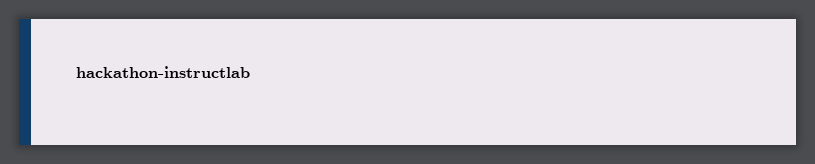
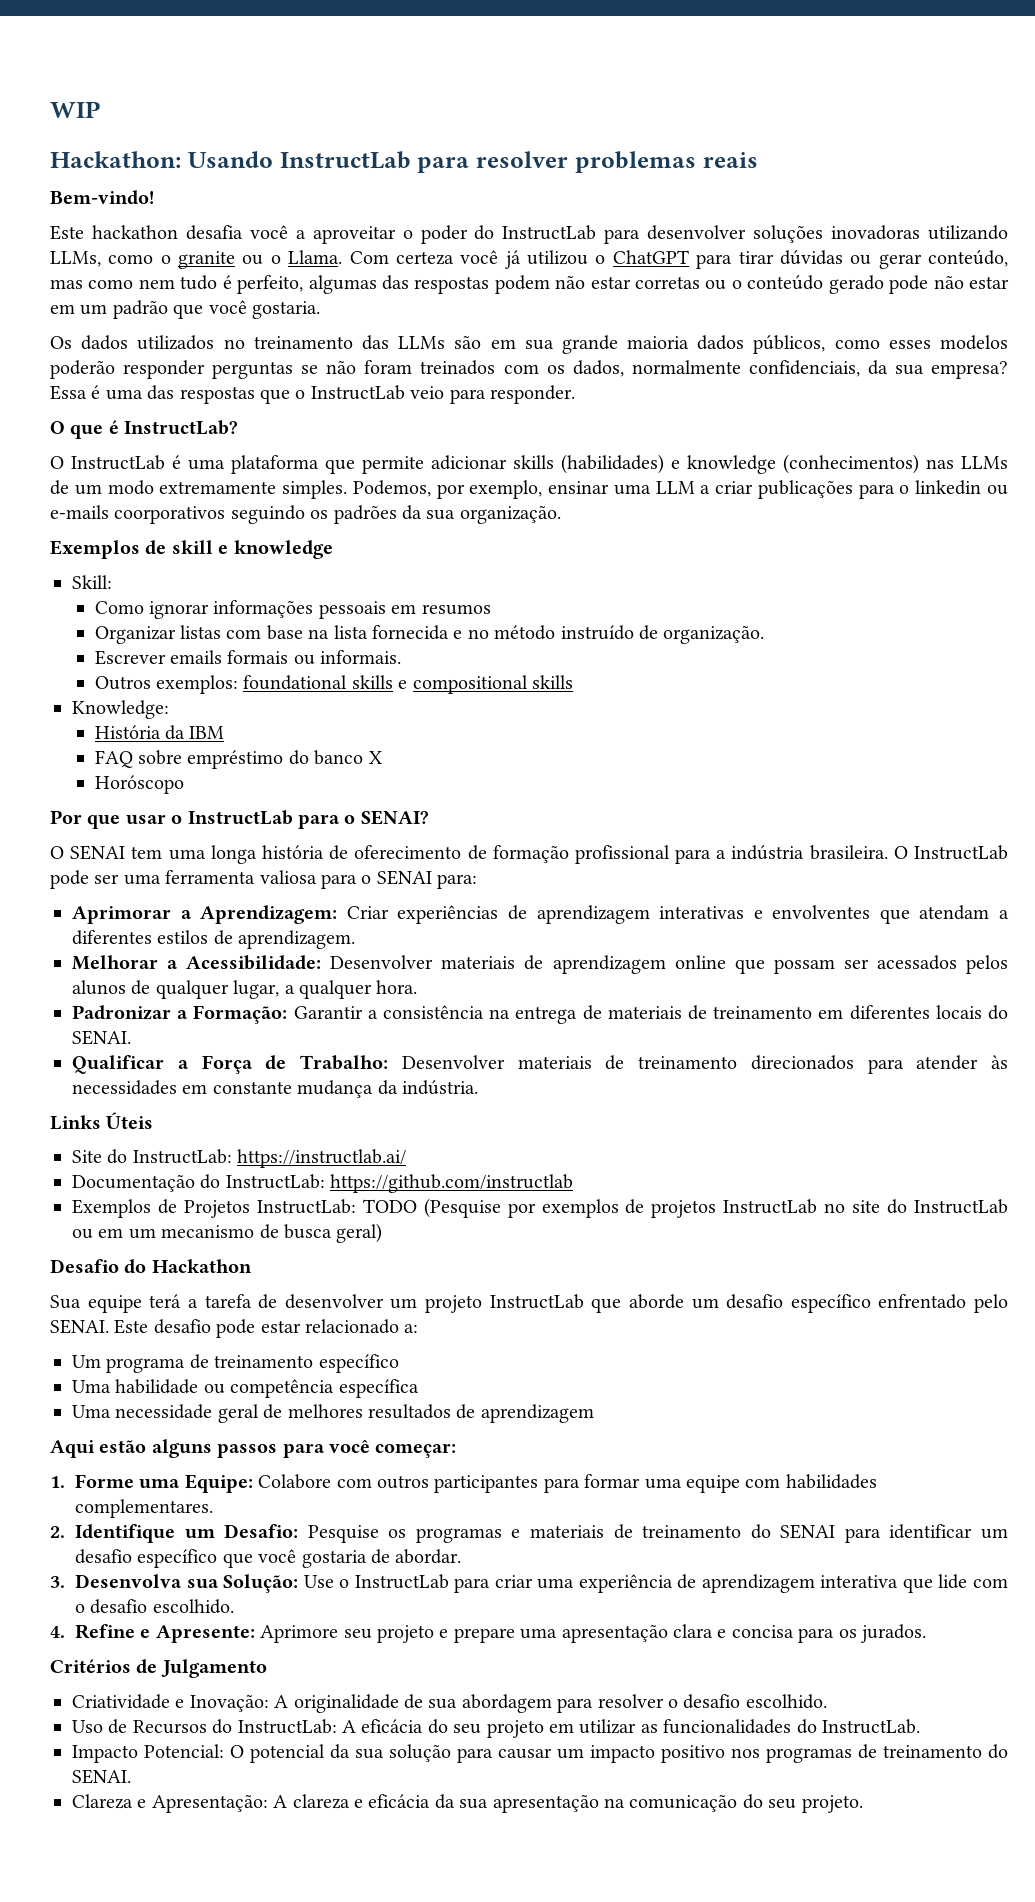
- hackathon-instructlab
+ WIP
+ Hackathon: Usando InstructLab para resolver problemas reais
+ Bem-vindo!
+ Este hackathon desafia você a aproveitar o poder do InstructLab para desenvolver soluções inovadoras utilizando LLMs, como o granite ou o Llama. Com certeza você já utilizou o ChatGPT para tirar dúvidas ou gerar conteúdo, mas como nem tudo é perfeito, algumas das respostas podem não estar corretas ou o conteúdo gerado pode não estar em um padrão que você gostaria.
+ Os dados utilizados no treinamento das LLMs são em sua grande maioria dados públicos, como esses modelos poderão responder perguntas se não foram treinados com os dados, normalmente confidenciais, da sua empresa? Essa é uma das respostas que o InstructLab veio para responder.
+ O que é InstructLab?
+ O InstructLab é uma plataforma que permite adicionar skills (habilidades) e knowledge (conhecimentos) nas LLMs de um modo extremamente simples. Podemos, por exemplo, ensinar uma LLM a criar publicações para o linkedin ou e-mails coorporativos seguindo os padrões da sua organização.
+ Exemplos de skill e knowledge
+ Skill:
+ Como ignorar informações pessoais em resumos
+ Organizar listas com base na lista fornecida e no método instruído de organização.
+ Escrever emails formais ou informais.
+ Outros exemplos: foundational skills e compositional skills
+ Knowledge:
+ História da IBM
+ FAQ sobre empréstimo do banco X
+ Horóscopo
+ Por que usar o InstructLab para o SENAI?
+ O SENAI tem uma longa história de oferecimento de formação profissional para a indústria brasileira. O InstructLab pode ser uma ferramenta valiosa para o SENAI para:
+ Aprimorar a Aprendizagem: Criar experiências de aprendizagem interativas e envolventes que atendam a diferentes estilos de aprendizagem.
+ Melhorar a Acessibilidade: Desenvolver materiais de aprendizagem online que possam ser acessados pelos alunos de qualquer lugar, a qualquer hora.
+ Padronizar a Formação: Garantir a consistência na entrega de materiais de treinamento em diferentes locais do SENAI.
+ Qualificar a Força de Trabalho: Desenvolver materiais de treinamento direcionados para atender às necessidades em constante mudança da indústria.
+ Links Úteis
+ Site do InstructLab: https://instructlab.ai/
+ Documentação do InstructLab: https://github.com/instructlab
+ Exemplos de Projetos InstructLab: TODO (Pesquise por exemplos de projetos InstructLab no site do InstructLab ou em um mecanismo de busca geral)
+ Desafio do Hackathon
+ Sua equipe terá a tarefa de desenvolver um projeto InstructLab que aborde um desafio específico enfrentado pelo SENAI. Este desafio pode estar relacionado a:
+ Um programa de treinamento específico
+ Uma habilidade ou competência específica
+ Uma necessidade geral de melhores resultados de aprendizagem
+ Aqui estão alguns passos para você começar:
+ 1. Forme uma Equipe: Colabore com outros participantes para formar uma equipe com habilidades complementares.
+ 2. Identifique um Desafio: Pesquise os programas e materiais de treinamento do SENAI para identificar um desafio específico que você gostaria de abordar.
+ 3. Desenvolva sua Solução: Use o InstructLab para criar uma experiência de aprendizagem interativa que lide com o desafio escolhido.
+ 4. Refine e Apresente: Aprimore seu projeto e prepare uma apresentação clara e concisa para os jurados.
+ Critérios de Julgamento
+ Criatividade e Inovação: A originalidade de sua abordagem para resolver o desafio escolhido.
+ Uso de Recursos do InstructLab: A eficácia do seu projeto em utilizar as funcionalidades do InstructLab.
+ Impacto Potencial: O potencial da sua solução para causar um impacto positivo nos programas de treinamento do SENAI.
+ Clareza e Apresentação: A clareza e eficácia da sua apresentação na comunicação do seu projeto.

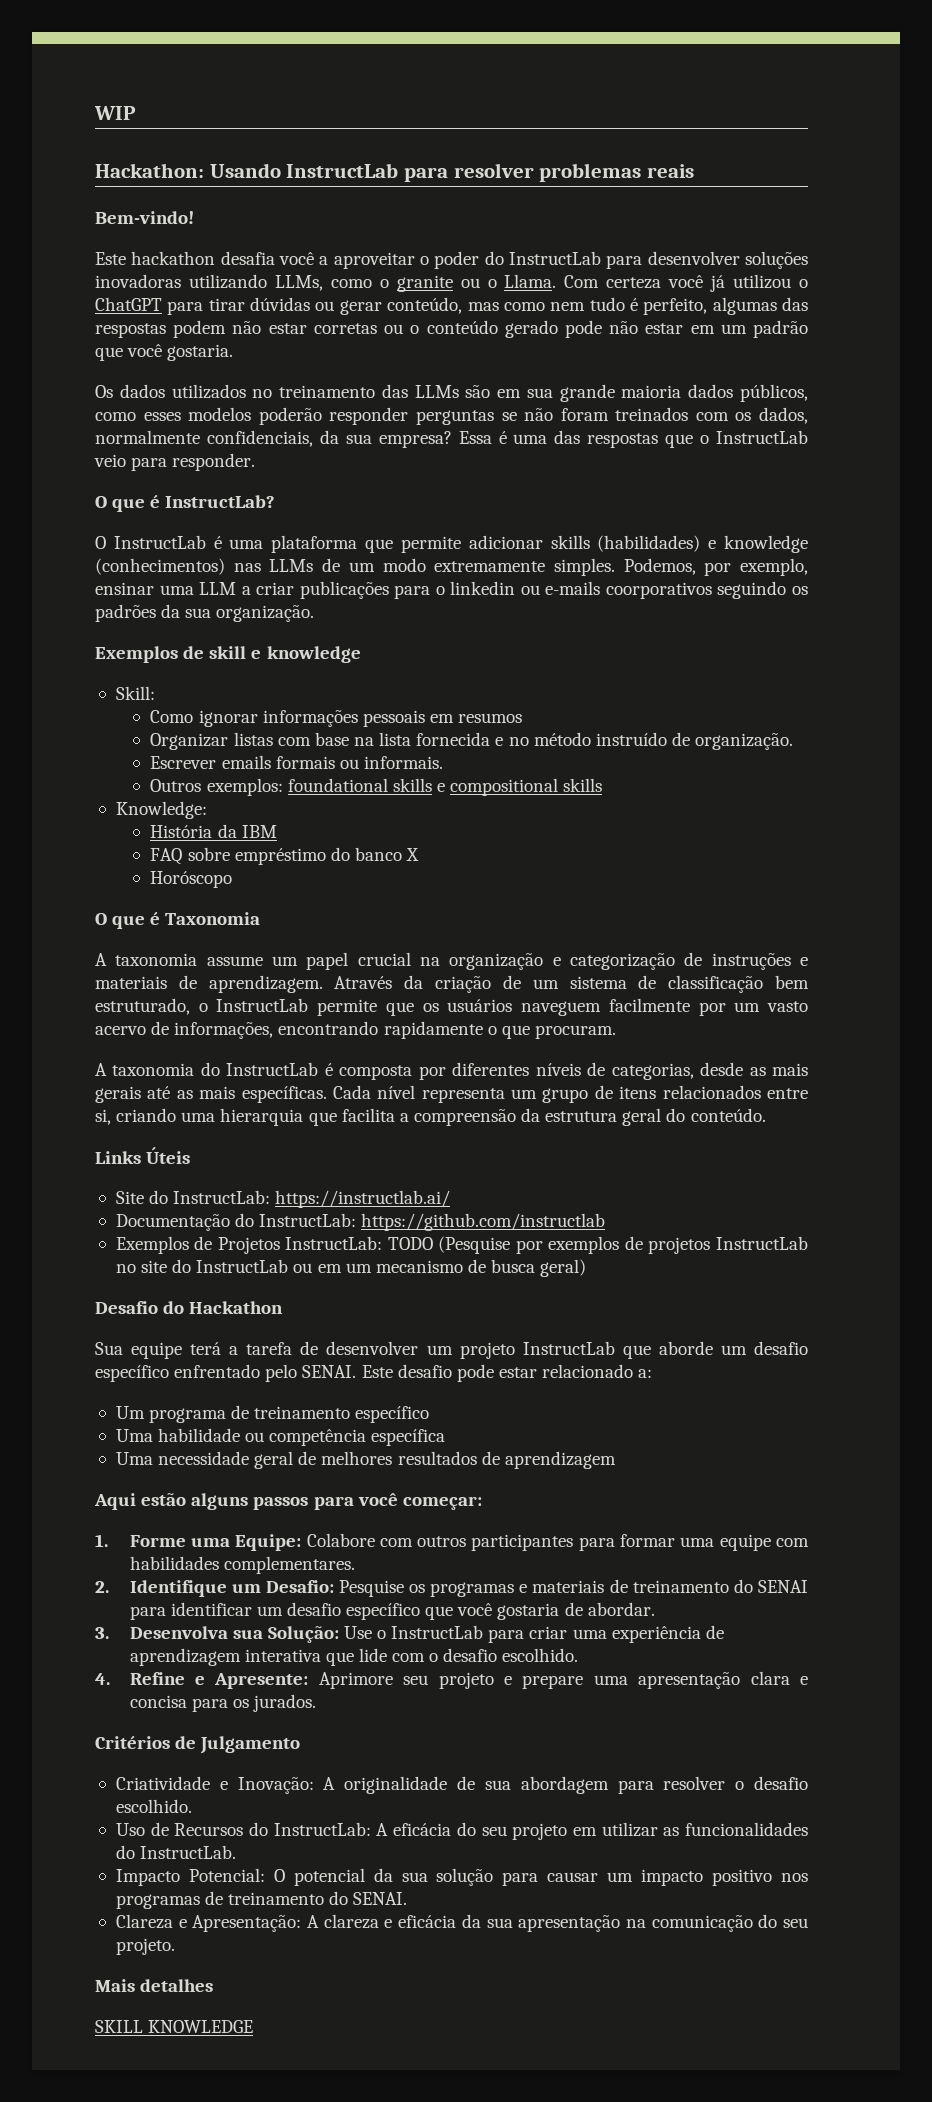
- Por que usar o InstructLab para o SENAI?
- O SENAI tem uma longa história de oferecimento de formação profissional para a indústria brasileira. O InstructLab pode ser uma ferramenta valiosa para o SENAI para:
- Aprimorar a Aprendizagem: Criar experiências de aprendizagem interativas e envolventes que atendam a diferentes estilos de aprendizagem.
- Melhorar a Acessibilidade: Desenvolver materiais de aprendizagem online que possam ser acessados pelos alunos de qualquer lugar, a qualquer hora.
- Padronizar a Formação: Garantir a consistência na entrega de materiais de treinamento em diferentes locais do SENAI.
- Qualificar a Força de Trabalho: Desenvolver materiais de treinamento direcionados para atender às necessidades em constante mudança da indústria.
+ O que é Taxonomia
+ A taxonomia assume um papel crucial na organização e categorização de instruções e materiais de aprendizagem. Através da criação de um sistema de classificação bem estruturado, o InstructLab permite que os usuários naveguem facilmente por um vasto acervo de informações, encontrando rapidamente o que procuram.
+ A taxonomia do InstructLab é composta por diferentes níveis de categorias, desde as mais gerais até as mais específicas. Cada nível representa um grupo de itens relacionados entre si, criando uma hierarquia que facilita a compreensão da estrutura geral do conteúdo.
+ Mais detalhes
+ SKILL KNOWLEDGE

